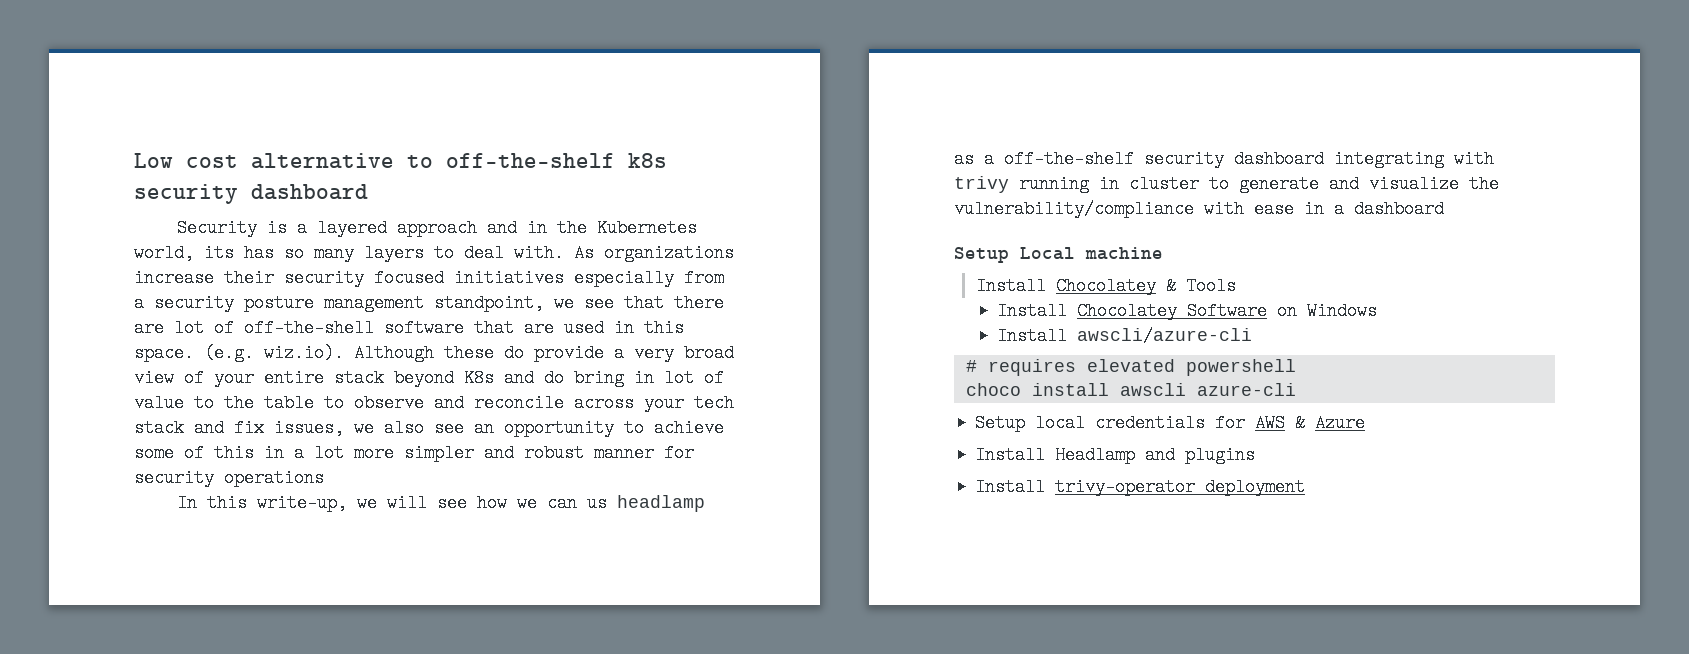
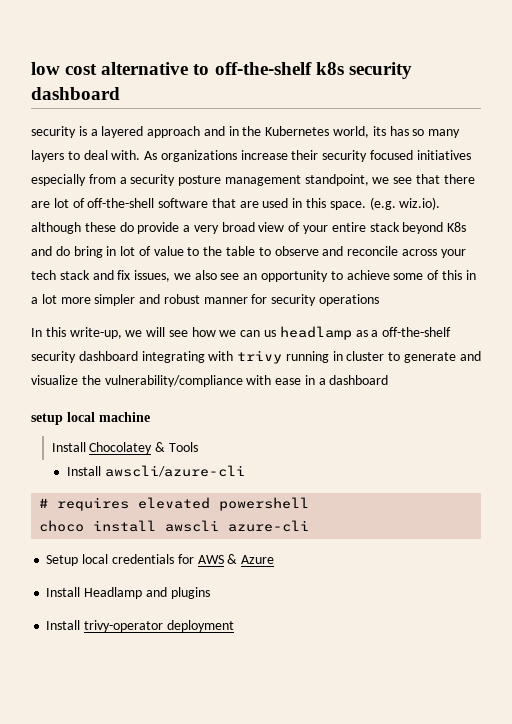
- Low cost alternative to off-the-shelf k8s security dashboard
+ low cost alternative to off-the-shelf k8s security dashboard
- Security is a layered approach and in the Kubernetes world, its has so many layers to deal with.
+ security is a layered approach and in the Kubernetes world, its has so many layers to deal with.
- (e.g. wiz.io). Although these do provide a very broad view of your entire stack beyond K8s and do bring in lot of value to the table to observe and reconcile across your tech stack and fix issues, we also see an opportunity to achieve some of this in a lot more simpler and robust manner for security operations
+ (e.g. wiz.io). although these do provide a very broad view of your entire stack beyond K8s and do bring in lot of value to the table to observe and reconcile across your tech stack and fix issues, we also see an opportunity to achieve some of this in a lot more simpler and robust manner for security operations
- Setup Local machine
+ setup local machine
- Install Chocolatey Software on Windows

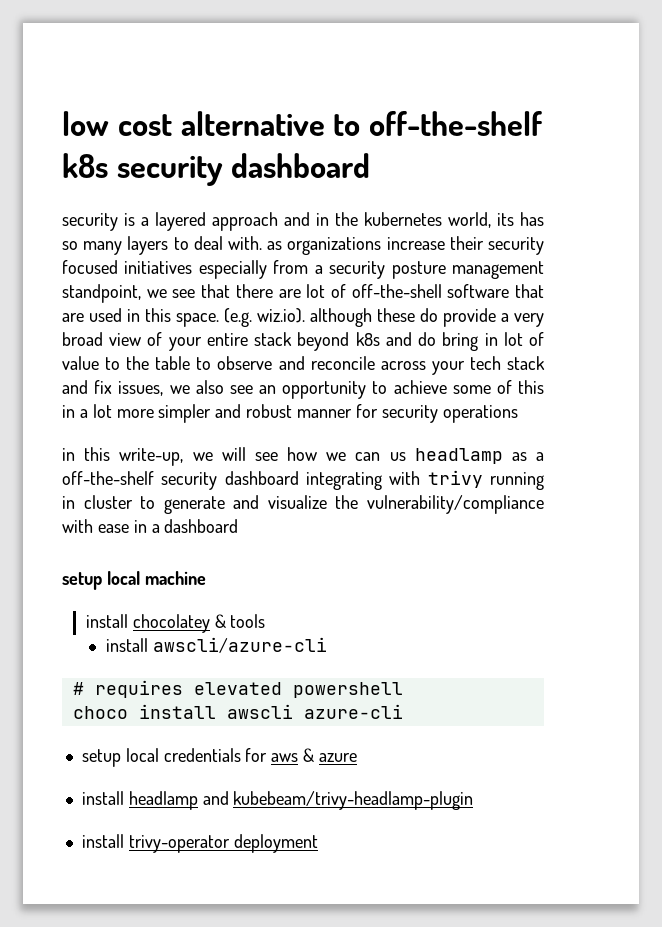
- security is a layered approach and in the Kubernetes world, its has so many layers to deal with. As organizations increase their security focused initiatives especially from a security posture management standpoint, we see that there are lot of off-the-shell software that are used in this space.
+ security is a layered approach and in the kubernetes world, its has so many layers to deal with. as organizations increase their security focused initiatives especially from a security posture management standpoint, we see that there are lot of off-the-shell software that are used in this space.
- (e.g. wiz.io). although these do provide a very broad view of your entire stack beyond K8s and do bring in lot of value to the table to observe and reconcile across your tech stack and fix issues, we also see an opportunity to achieve some of this in a lot more simpler and robust manner for security operations
+ (e.g. wiz.io). although these do provide a very broad view of your entire stack beyond k8s and do bring in lot of value to the table to observe and reconcile across your tech stack and fix issues, we also see an opportunity to achieve some of this in a lot more simpler and robust manner for security operations
- In this write-up, we will see how we can us headlamp as a off-the-shelf security dashboard integrating with trivy running in cluster to generate and visualize the vulnerability/compliance with ease in a dashboard
+ in this write-up, we will see how we can us headlamp as a off-the-shelf security dashboard integrating with trivy running in cluster to generate and visualize the vulnerability/compliance with ease in a dashboard
- Install Chocolatey & Tools
- Install awscli/azure-cli
+ install chocolatey & tools
+ install awscli/azure-cli
- Setup local credentials for AWS & Azure
- Install Headlamp and plugins
- Install trivy-operator deployment
+ setup local credentials for aws & azure
+ install headlamp and kubebeam/trivy-headlamp-plugin
+ install trivy-operator deployment

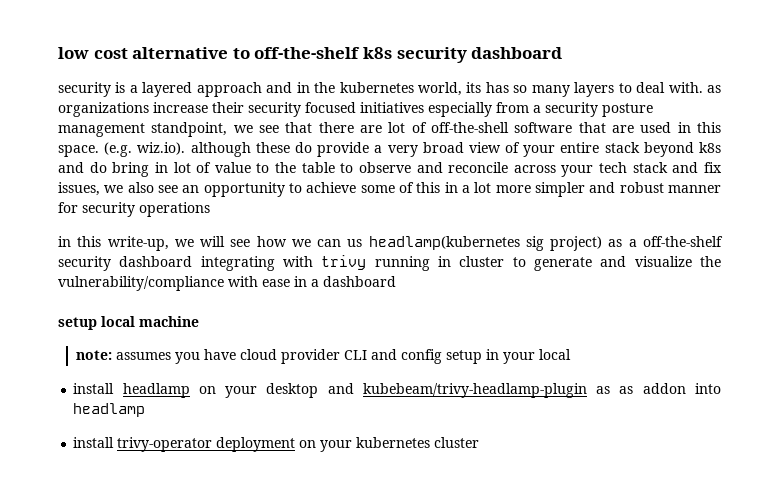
- in this write-up, we will see how we can us headlamp as a off-the-shelf security dashboard integrating with trivy running in cluster to generate and visualize the vulnerability/compliance with ease in a dashboard
+ in this write-up, we will see how we can us headlamp(kubernetes sig project) as a off-the-shelf security dashboard integrating with trivy running in cluster to generate and visualize the vulnerability/compliance with ease in a dashboard
- install chocolatey & tools
- install awscli/azure-cli
- # requires elevated powershell
- choco install awscli azure-cli
- setup local credentials for aws & azure
+ note: assumes you have cloud provider CLI and config setup in your local
- install headlamp and kubebeam/trivy-headlamp-plugin
+ install headlamp on your desktop and kubebeam/trivy-headlamp-plugin as as addon into headlamp
- install trivy-operator deployment
+ install trivy-operator deployment on your kubernetes cluster

